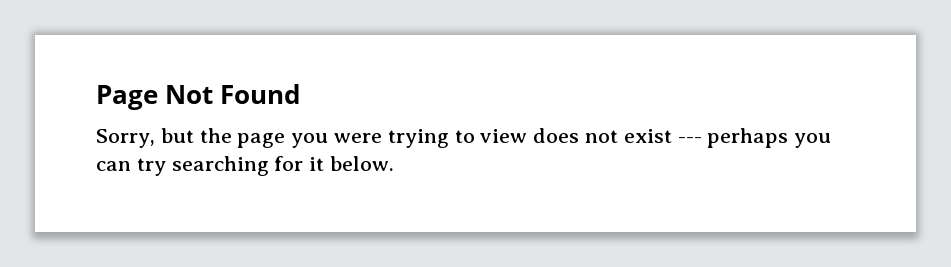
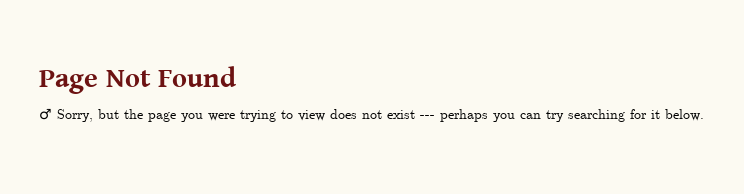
- Sorry, but the page you were trying to view does not exist --- perhaps you can try searching for it below.
+ ♂ Sorry, but the page you were trying to view does not exist --- perhaps you can try searching for it below.

